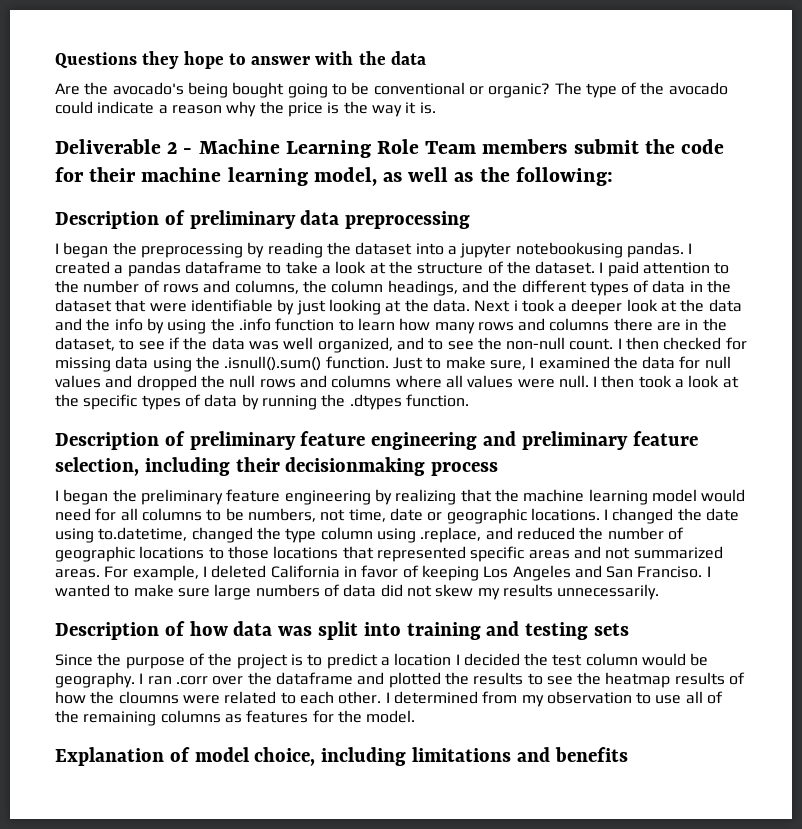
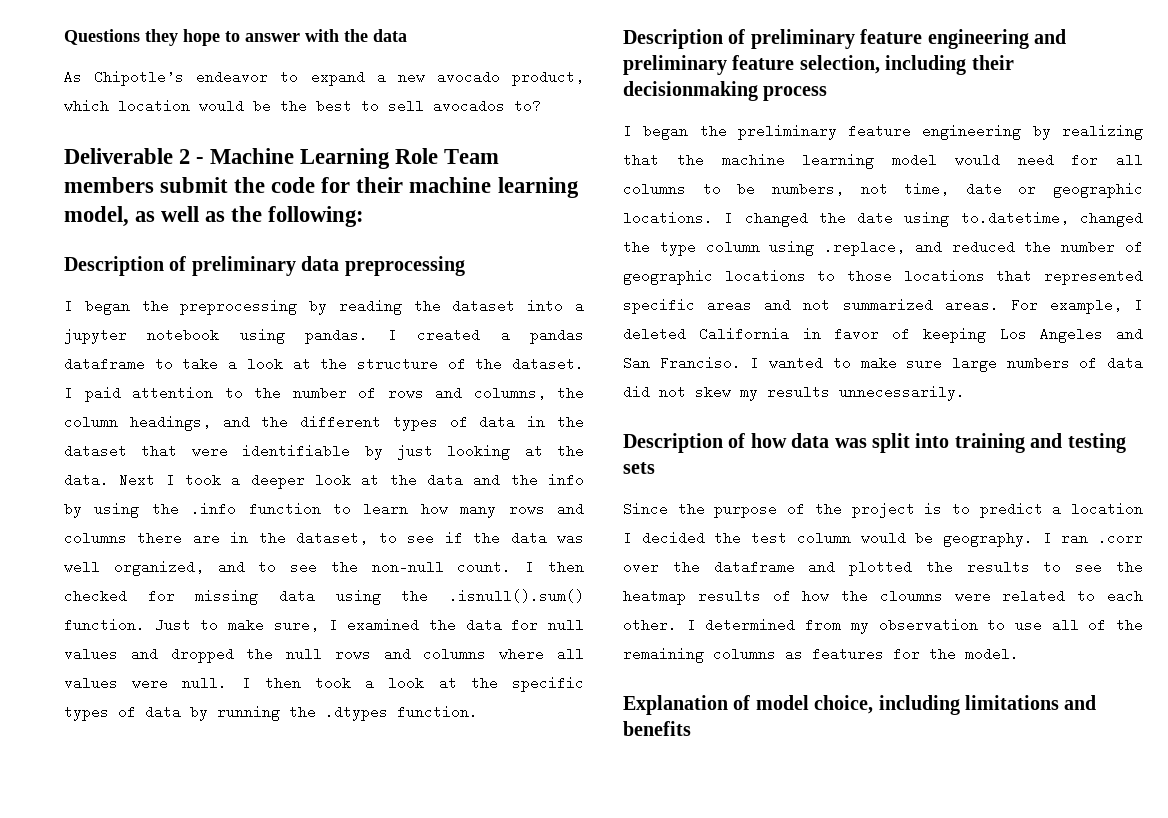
- Are the avocado's being bought going to be conventional or organic? The type of the avocado could indicate a reason why the price is the way it is.
+ As Chipotle’s endeavor to expand a new avocado product, which location would be the best to sell avocados to?
- I began the preprocessing by reading the dataset into a jupyter notebookusing pandas.
+ I began the preprocessing by reading the dataset into a jupyter notebook using pandas.
- Next i took a deeper look at the data and the info by using the .info function to learn how many rows and columns there are in the dataset, to see if the data was well organized, and to see the non-null count.
+ Next I took a deeper look at the data and the info by using the .info function to learn how many rows and columns there are in the dataset, to see if the data was well organized, and to see the non-null count.

